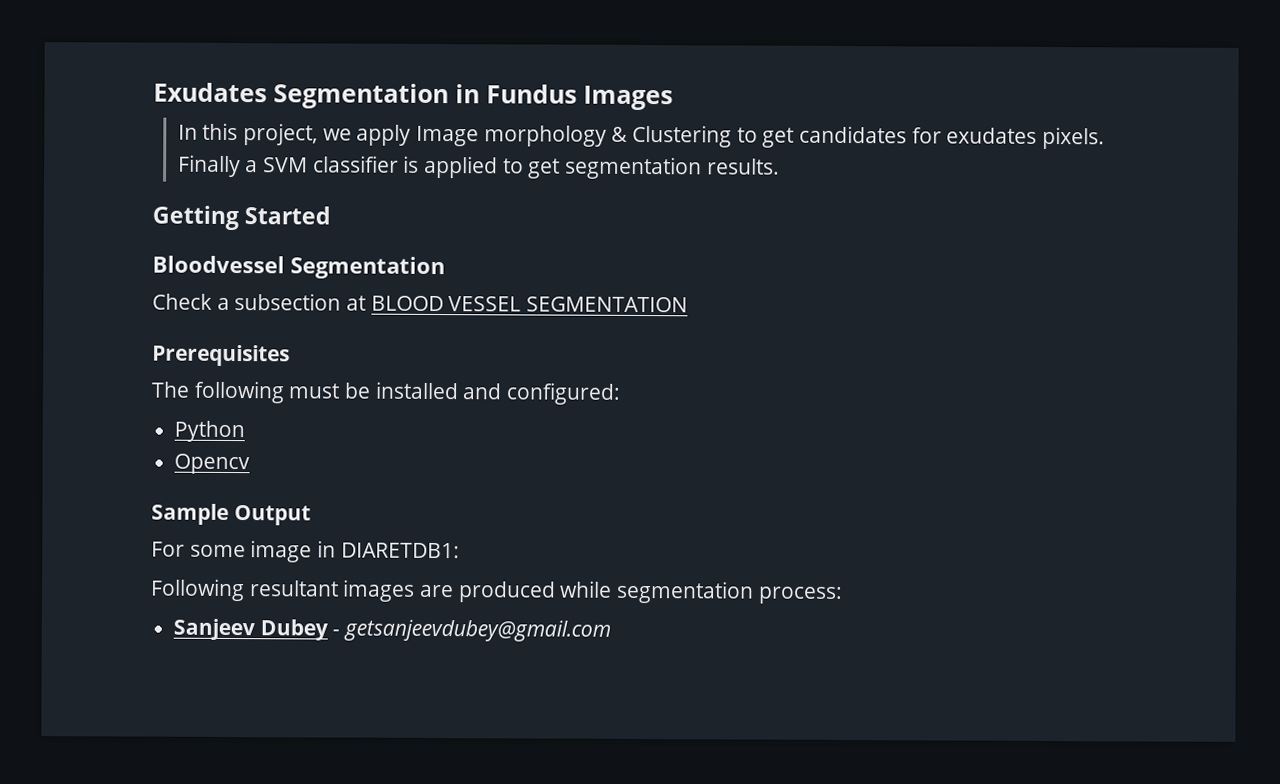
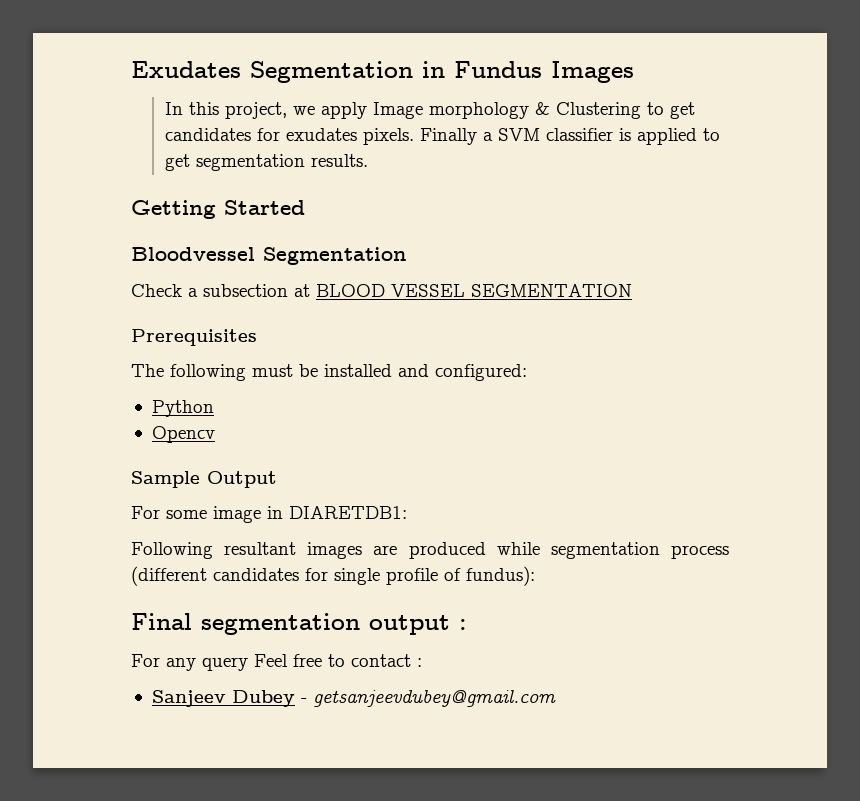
- Following resultant images are produced while segmentation process:
+ Following resultant images are produced while segmentation process (different candidates for single profile of fundus):
+ Final segmentation output :
+ For any query Feel free to contact :

